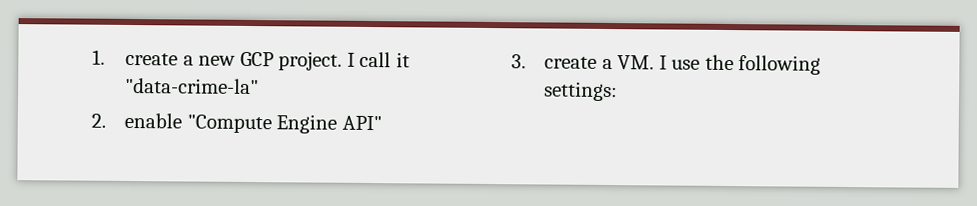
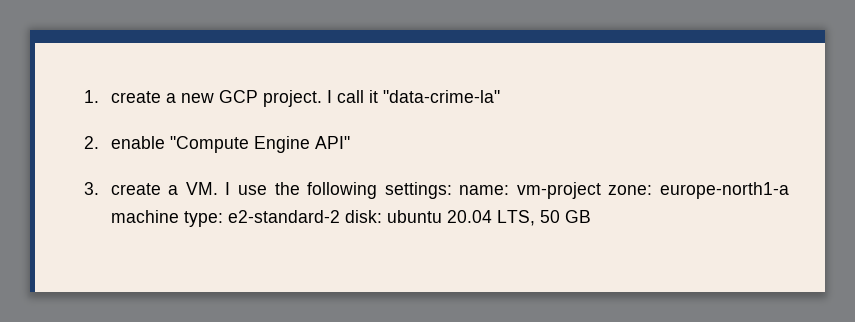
- 3. create a VM. I use the following settings:
+ 3. create a VM. I use the following settings: name: vm-project zone: europe-north1-a machine type: e2-standard-2 disk: ubuntu 20.04 LTS, 50 GB

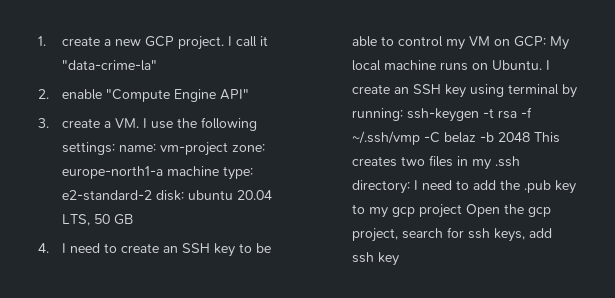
+ 4. I need to create an SSH key to be able to control my VM on GCP: My local machine runs on Ubuntu. I create an SSH key using terminal by running: ssh-keygen -t rsa -f ~/.ssh/vmp -C belaz -b 2048 This creates two files in my .ssh directory: I need to add the .pub key to my gcp project Open the gcp project, search for ssh keys, add ssh key

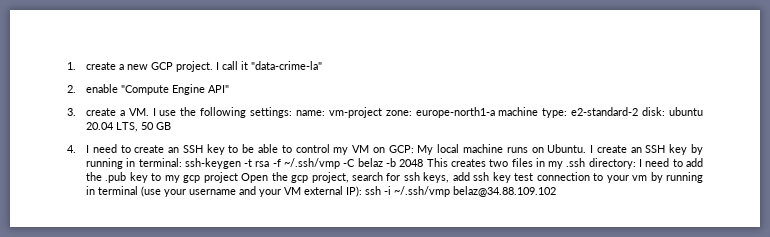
- I create an SSH key using terminal by running: ssh-keygen -t rsa -f ~/.ssh/vmp -C belaz -b 2048 This creates two files in my .ssh directory: I need to add the .pub key to my gcp project Open the gcp project, search for ssh keys, add ssh key
+ I create an SSH key by running in terminal: ssh-keygen -t rsa -f ~/.ssh/vmp -C belaz -b 2048 This creates two files in my .ssh directory: I need to add the .pub key to my gcp project Open the gcp project, search for ssh keys, add ssh key test connection to your vm by running in terminal (use your username and your VM external IP): ssh -i ~/.ssh/vmp belaz@34.88.109.102

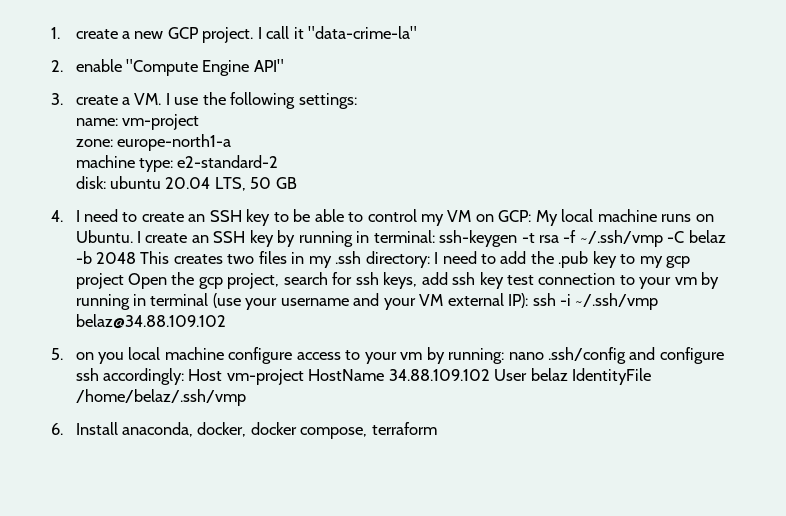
- 3. create a VM. I use the following settings: name: vm-project zone: europe-north1-a machine type: e2-standard-2 disk: ubuntu 20.04 LTS, 50 GB
+ 3. create a VM. I use the following settings:
+ name: vm-project
+ zone: europe-north1-a
+ machine type: e2-standard-2
+ disk: ubuntu 20.04 LTS, 50 GB
+ 5. on you local machine configure access to your vm by running: nano .ssh/config and configure ssh accordingly: Host vm-project HostName 34.88.109.102 User belaz IdentityFile /home/belaz/.ssh/vmp
+ 6. Install anaconda, docker, docker compose, terraform

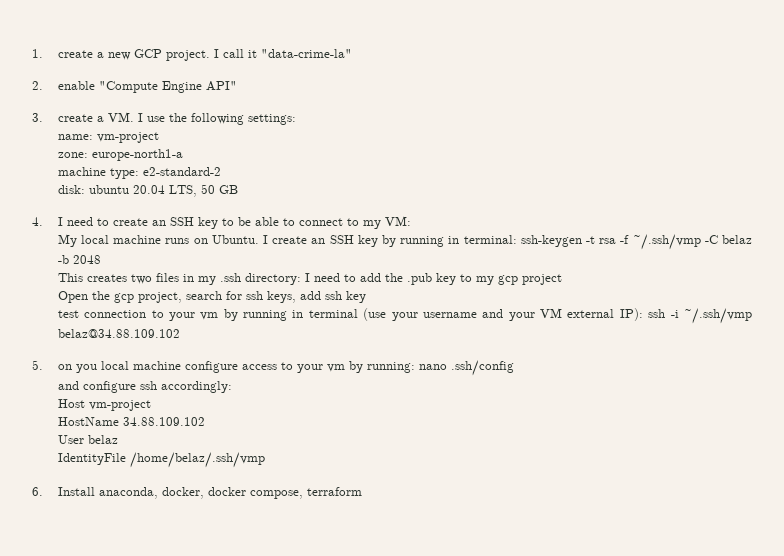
- 4. I need to create an SSH key to be able to control my VM on GCP: My local machine runs on Ubuntu.
+ 4. I need to create an SSH key to be able to connect to my VM:
+ My local machine runs on Ubuntu.
- ssh-keygen -t rsa -f ~/.ssh/vmp -C belaz -b 2048 This creates two files in my .ssh directory:
+ ssh-keygen -t rsa -f ~/.ssh/vmp -C belaz -b 2048
+ This creates two files in my .ssh directory:
- I need to add the .pub key to my gcp project Open the gcp project, search for ssh keys, add ssh key test connection to your vm by running in terminal (use your username and your VM external IP):
+ I need to add the .pub key to my gcp project
+ Open the gcp project, search for ssh keys, add ssh key
+ test connection to your vm by running in terminal (use your username and your VM external IP):
- 5. on you local machine configure access to your vm by running: nano .ssh/config and configure ssh accordingly: Host vm-project HostName 34.88.109.102 User belaz IdentityFile /home/belaz/.ssh/vmp
+ 5. on you local machine configure access to your vm by running: nano .ssh/config
+ and configure ssh accordingly:
+ Host vm-project
+ HostName 34.88.109.102
+ User belaz
+ IdentityFile /home/belaz/.ssh/vmp

